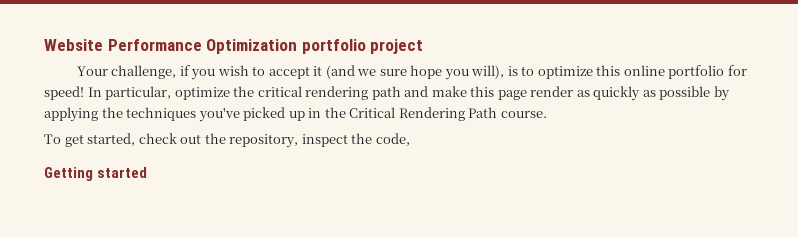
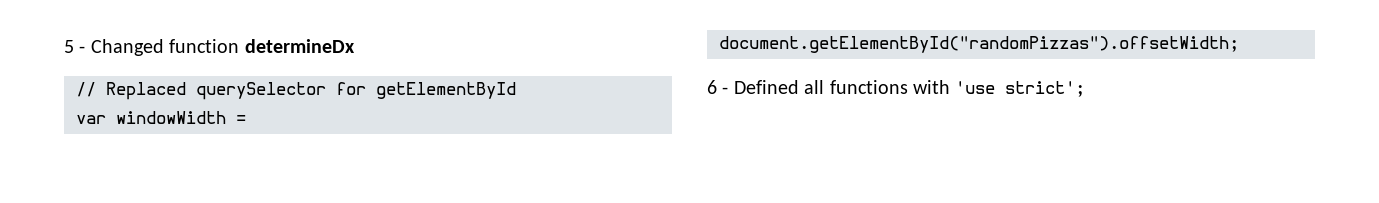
- Website Performance Optimization portfolio project
- Your challenge, if you wish to accept it (and we sure hope you will), is to optimize this online portfolio for speed! In particular, optimize the critical rendering path and make this page render as quickly as possible by applying the techniques you've picked up in the Critical Rendering Path course.
- To get started, check out the repository, inspect the code,
- Getting started
+ 5 - Changed function determineDx
+ // Replaced querySelector for getElementById
+ var windowWidth = document.getElementById("randomPizzas").offsetWidth;
+ 6 - Defined all functions with 'use strict';

